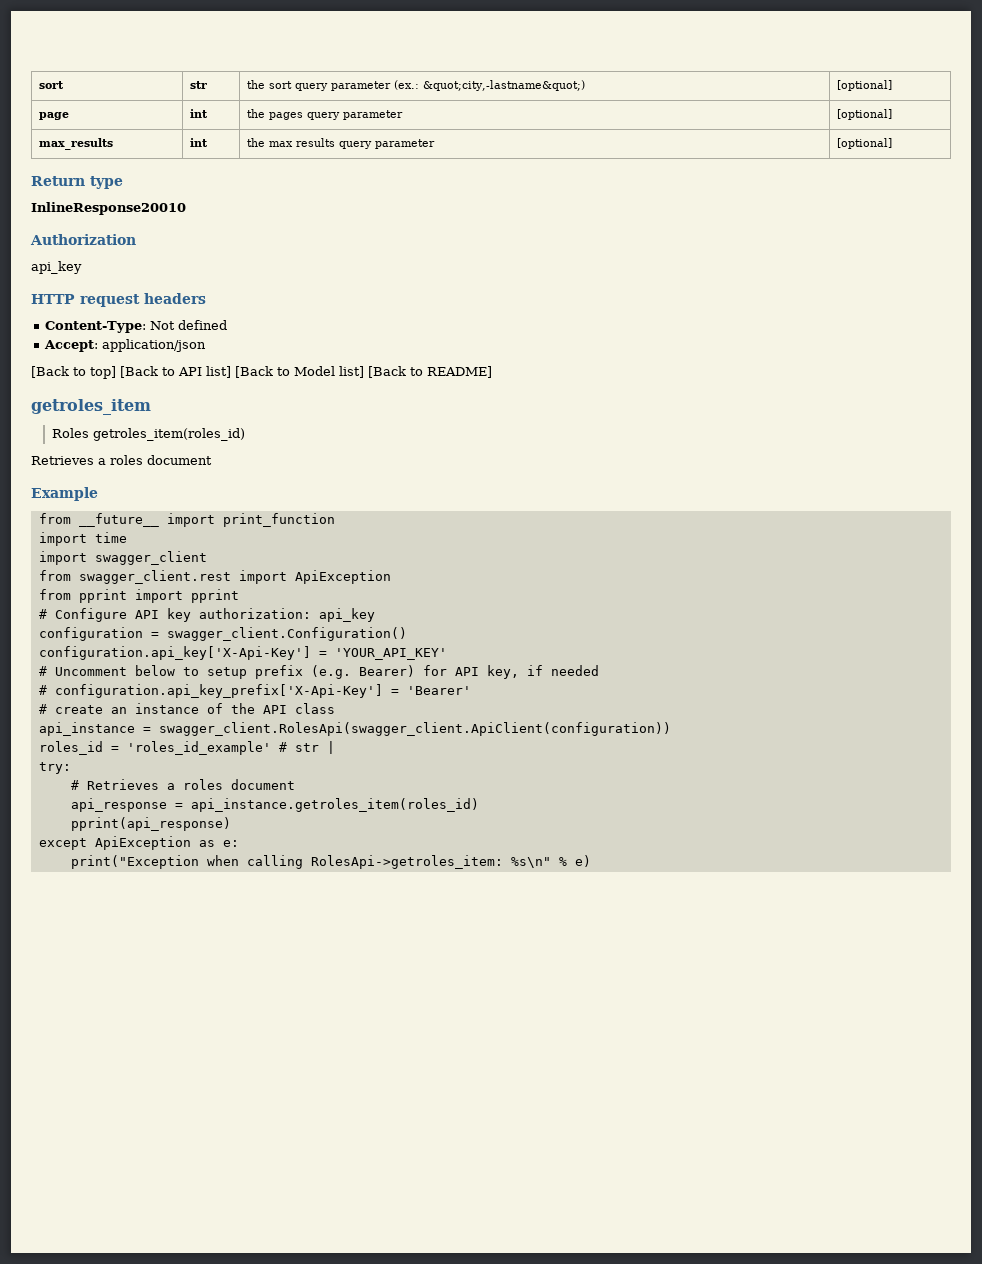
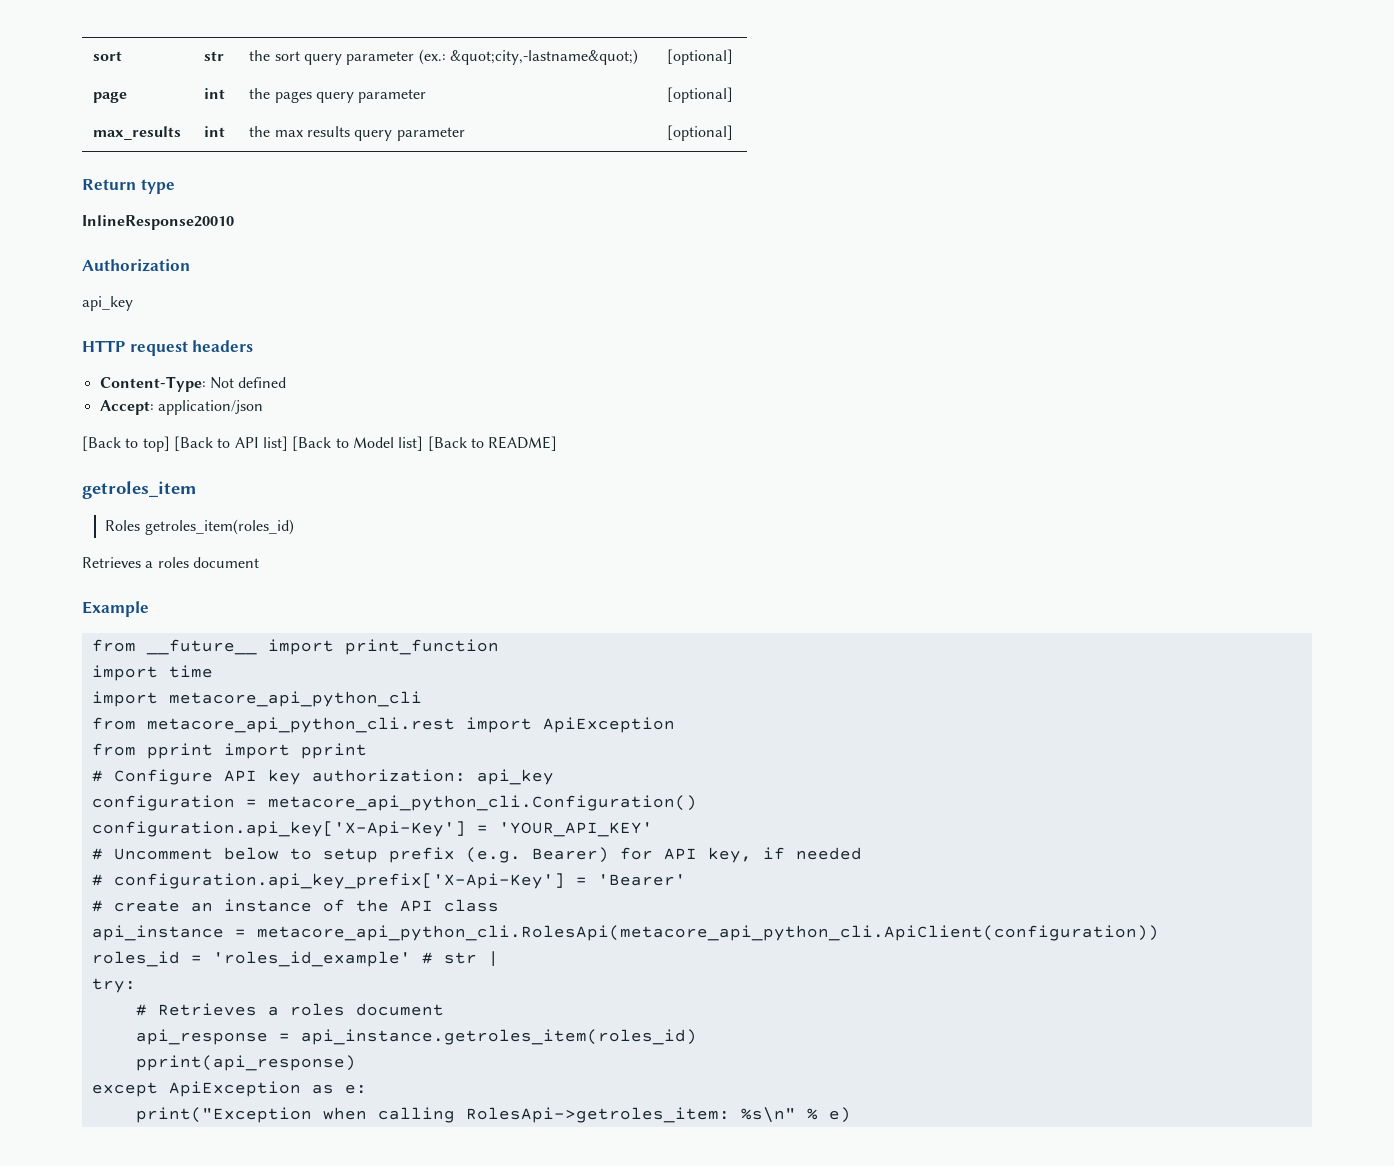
- import swagger_client
- from swagger_client.rest import ApiException
+ import metacore_api_python_cli
+ from metacore_api_python_cli.rest import ApiException
- configuration = swagger_client.Configuration()
+ configuration = metacore_api_python_cli.Configuration()
- api_instance = swagger_client.RolesApi(swagger_client.ApiClient(configuration))
+ api_instance = metacore_api_python_cli.RolesApi(metacore_api_python_cli.ApiClient(configuration))

